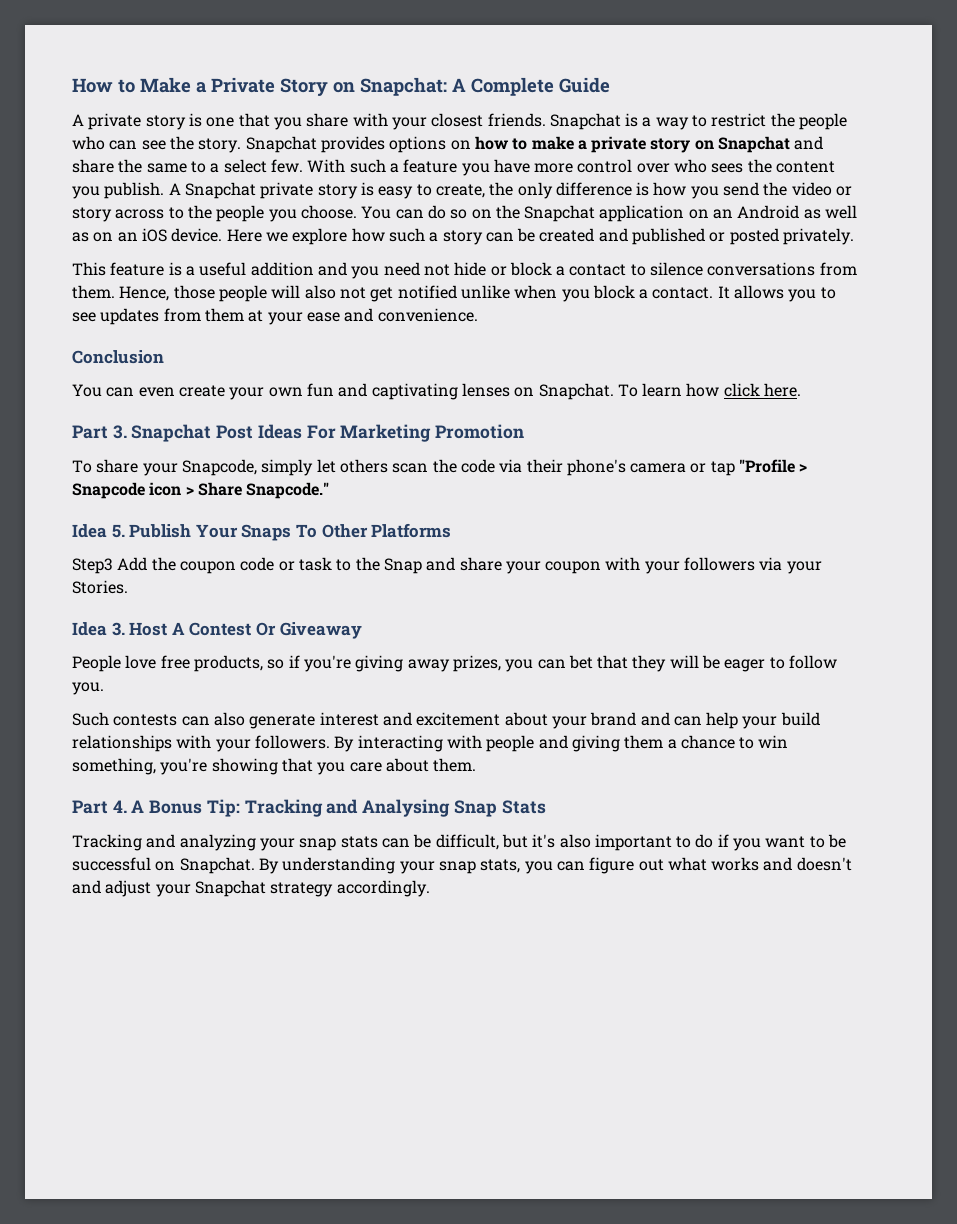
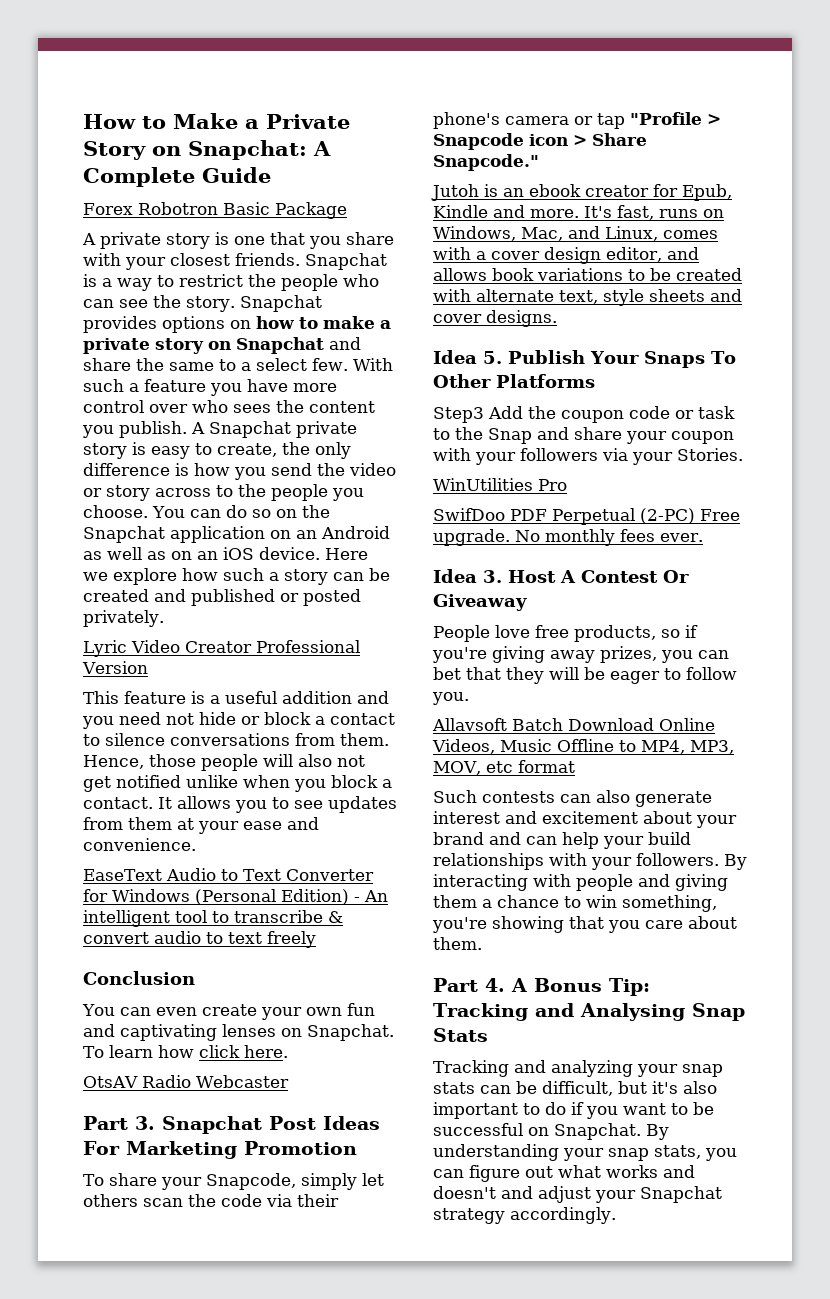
+ Forex Robotron Basic Package
+ Lyric Video Creator Professional Version
+ EaseText Audio to Text Converter for Windows (Personal Edition) - An intelligent tool to transcribe & convert audio to text freely
+ OtsAV Radio Webcaster
+ Jutoh is an ebook creator for Epub, Kindle and more. It's fast, runs on Windows, Mac, and Linux, comes with a cover design editor, and allows book variations to be created with alternate text, style sheets and cover designs.
+ WinUtilities Pro
+ SwifDoo PDF Perpetual (2-PC) Free upgrade. No monthly fees ever.
+ Allavsoft Batch Download Online Videos, Music Offline to MP4, MP3, MOV, etc format

